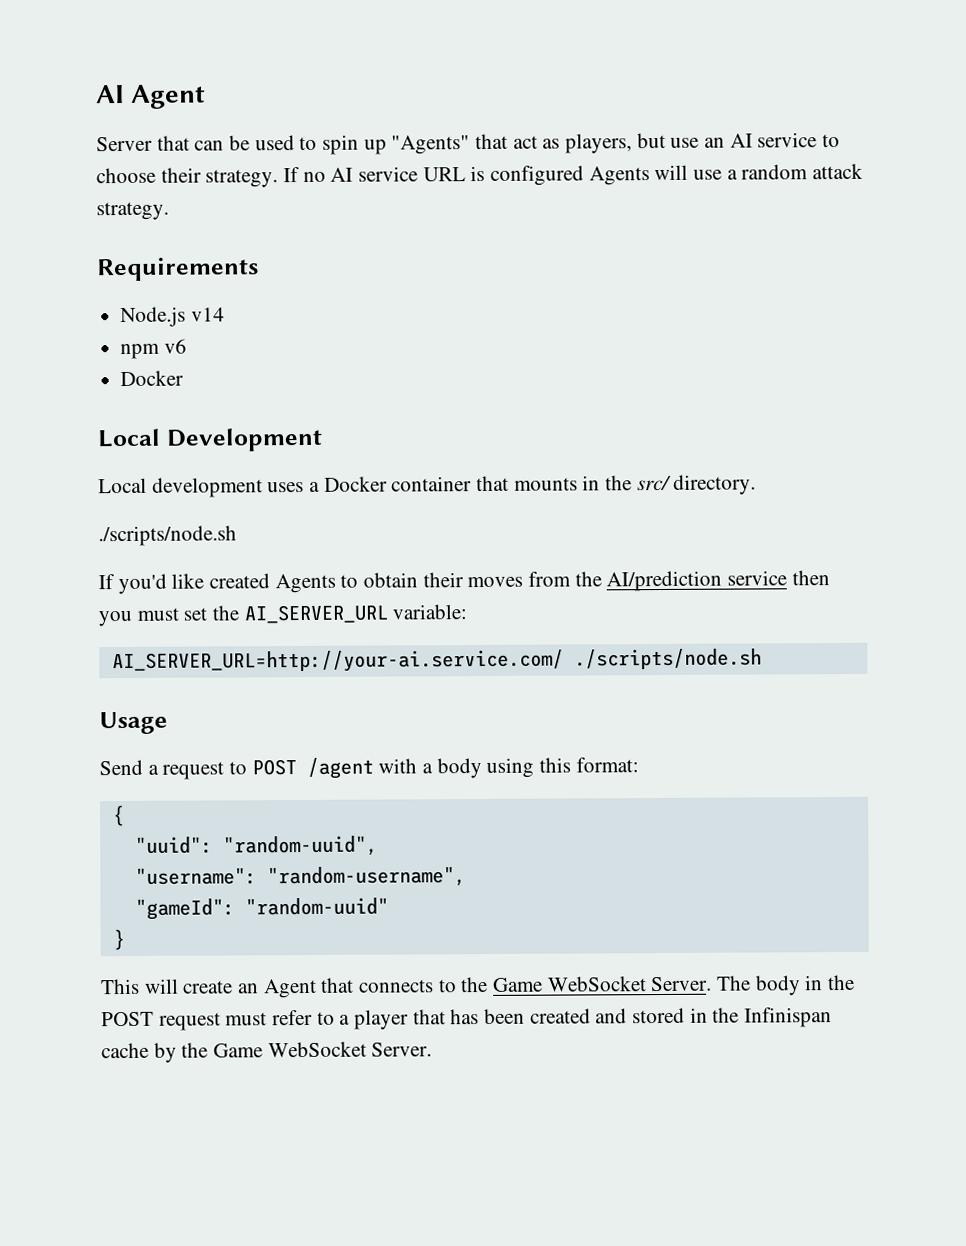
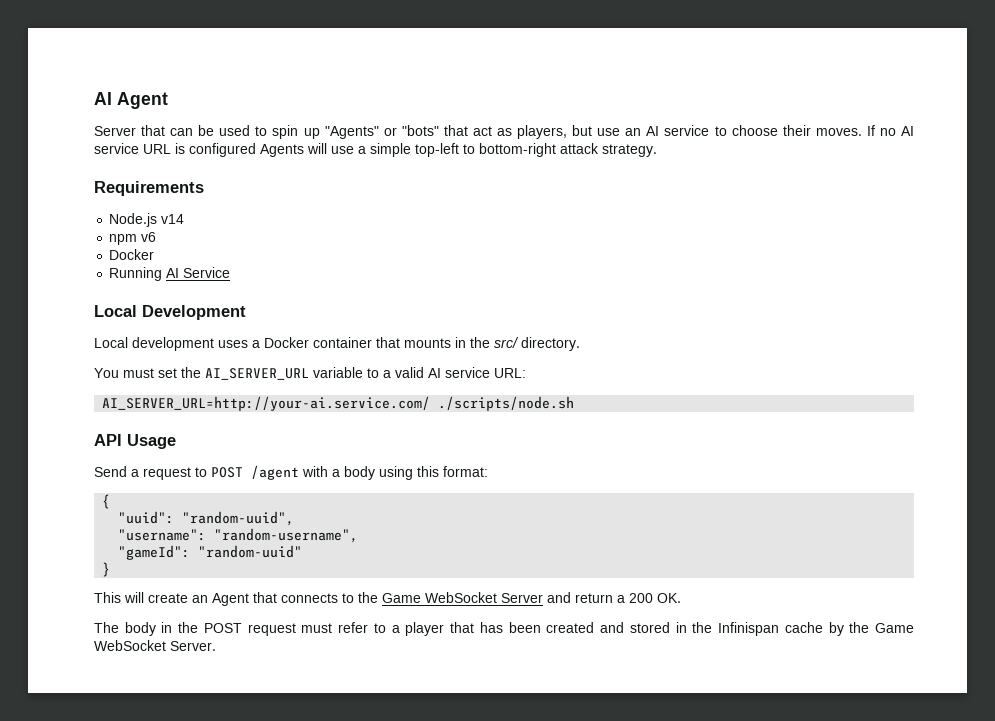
- Server that can be used to spin up "Agents" that act as players, but use an AI service to choose their strategy.
+ Server that can be used to spin up "Agents" or "bots" that act as players, but use an AI service to choose their moves.
- If no AI service URL is configured Agents will use a random attack strategy.
+ If no AI service URL is configured Agents will use a simple top-left to bottom-right attack strategy.
+ Running AI Service
  Local development uses a Docker container that mounts in the src/ directory.
- ./scripts/node.sh
- If you'd like created Agents to obtain their moves from the AI/prediction service then you must set the AI_SERVER_URL variable:
+ You must set the AI_SERVER_URL variable to a valid AI service URL:
- Usage
+ API Usage
- This will create an Agent that connects to the Game WebSocket Server. The body in the POST request must refer to a player that has been created and stored in the Infinispan cache by the Game WebSocket Server.
+ This will create an Agent that connects to the Game WebSocket Server and return a 200 OK.
+ The body in the POST request must refer to a player that has been created and stored in the Infinispan cache by the Game WebSocket Server.

